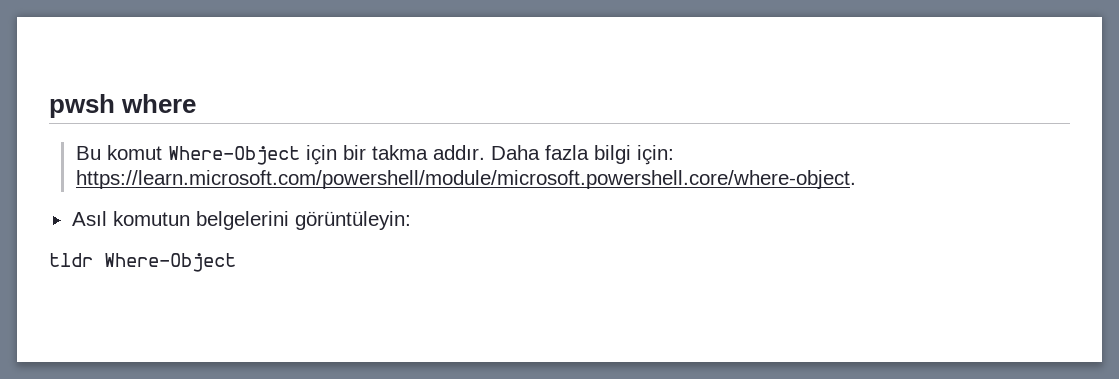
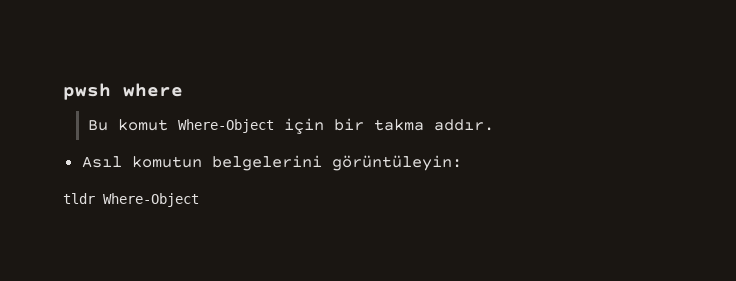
- Daha fazla bilgi için: https://learn.microsoft.com/powershell/module/microsoft.powershell.core/where-object.

